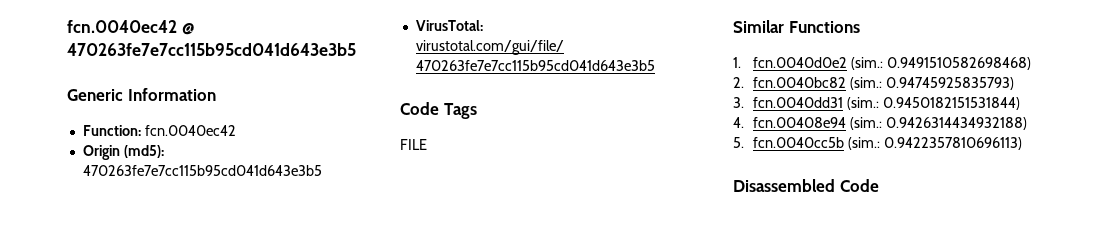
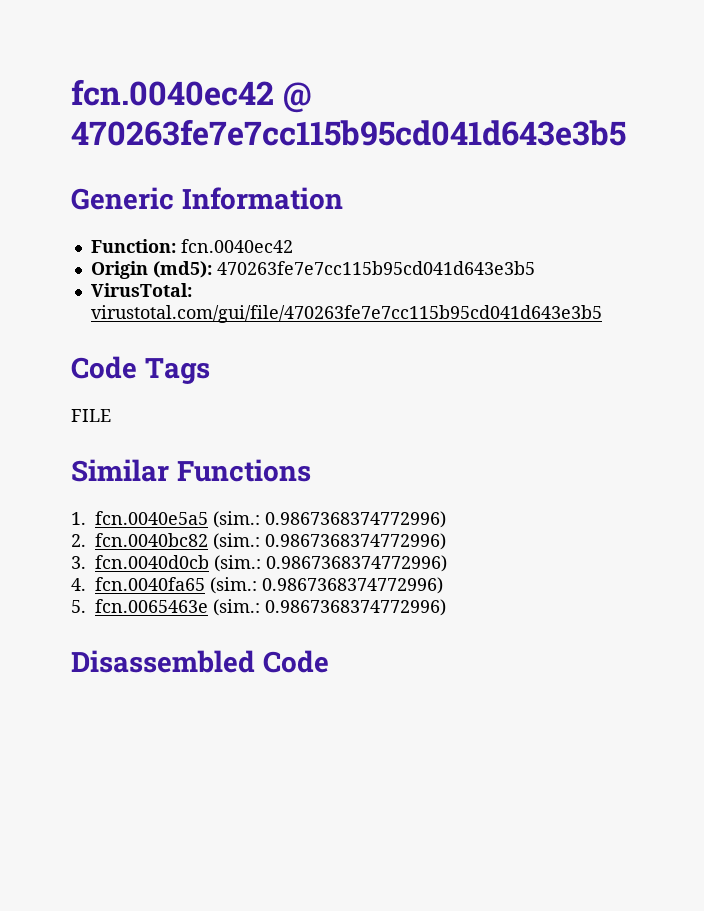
- 1. fcn.0040d0e2 (sim.: 0.9491510582698468)
+ 1. fcn.0040e5a5 (sim.: 0.9867368374772996)
- 2. fcn.0040bc82 (sim.: 0.94745925835793)
+ 2. fcn.0040bc82 (sim.: 0.9867368374772996)
- 3. fcn.0040dd31 (sim.: 0.9450182151531844)
- 4. fcn.00408e94 (sim.: 0.9426314434932188)
- 5. fcn.0040cc5b (sim.: 0.9422357810696113)
+ 3. fcn.0040d0cb (sim.: 0.9867368374772996)
+ 4. fcn.0040fa65 (sim.: 0.9867368374772996)
+ 5. fcn.0065463e (sim.: 0.9867368374772996)

